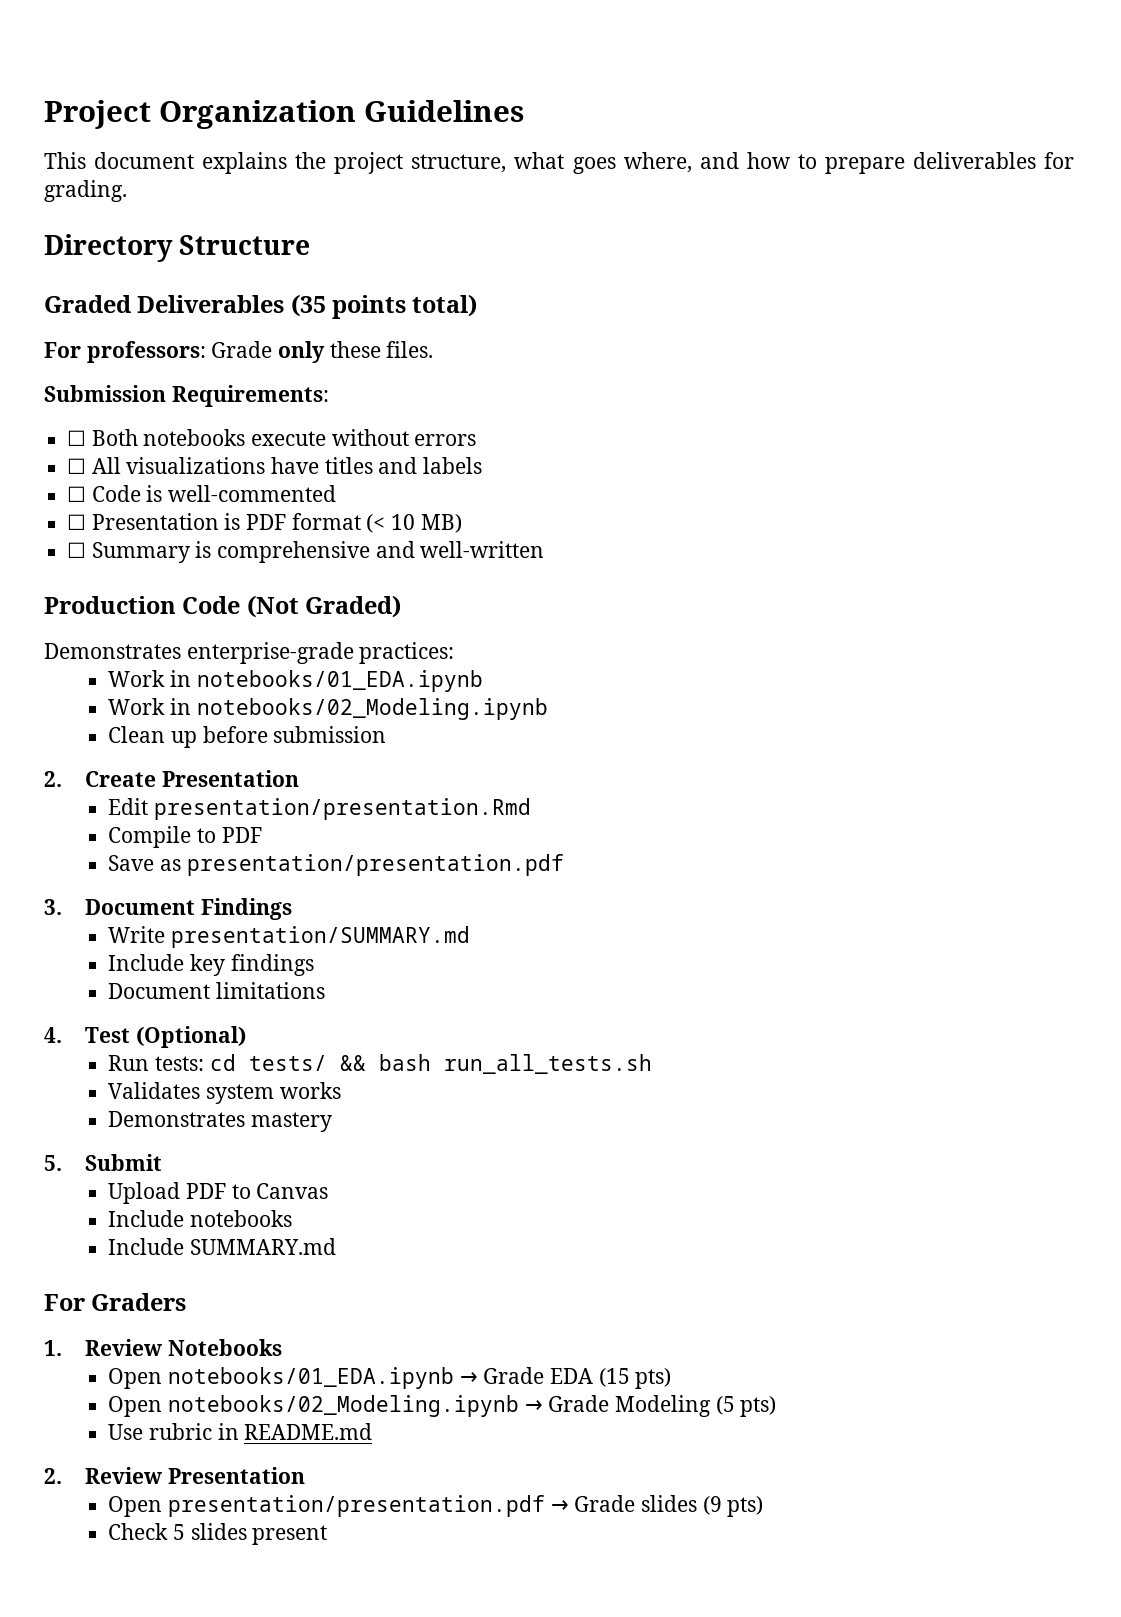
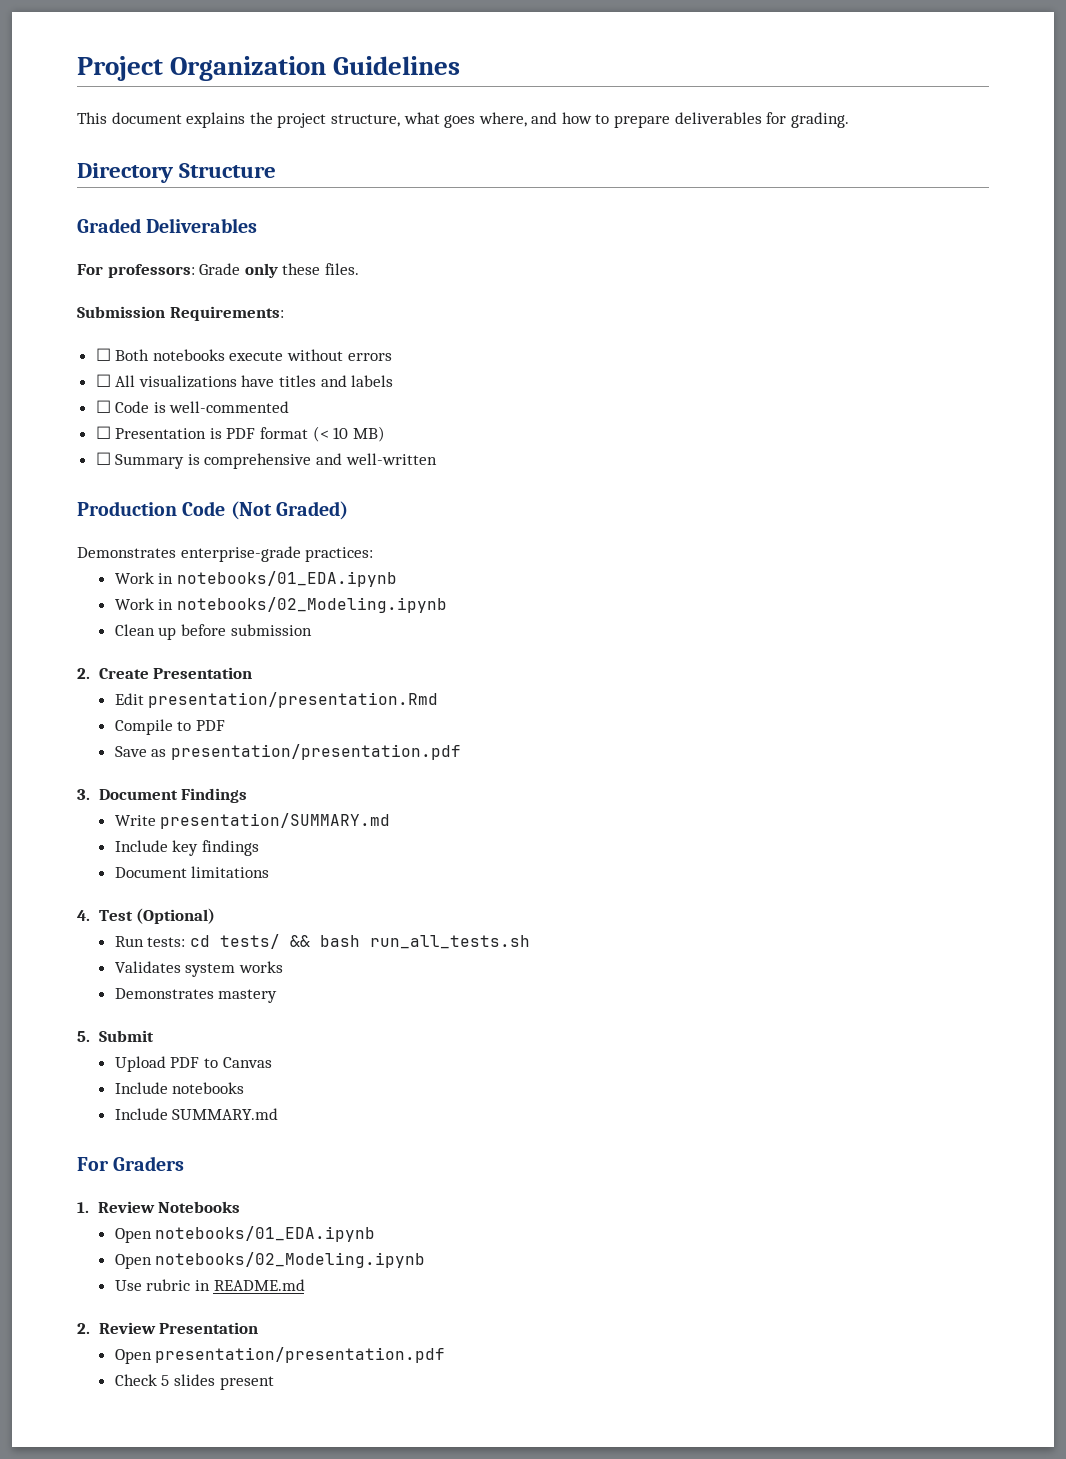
- Graded Deliverables (35 points total)
+ Graded Deliverables
- Open notebooks/01_EDA.ipynb → Grade EDA (15 pts)
- Open notebooks/02_Modeling.ipynb → Grade Modeling (5 pts)
+ Open notebooks/01_EDA.ipynb
+ Open notebooks/02_Modeling.ipynb
- Open presentation/presentation.pdf → Grade slides (9 pts)
+ Open presentation/presentation.pdf

